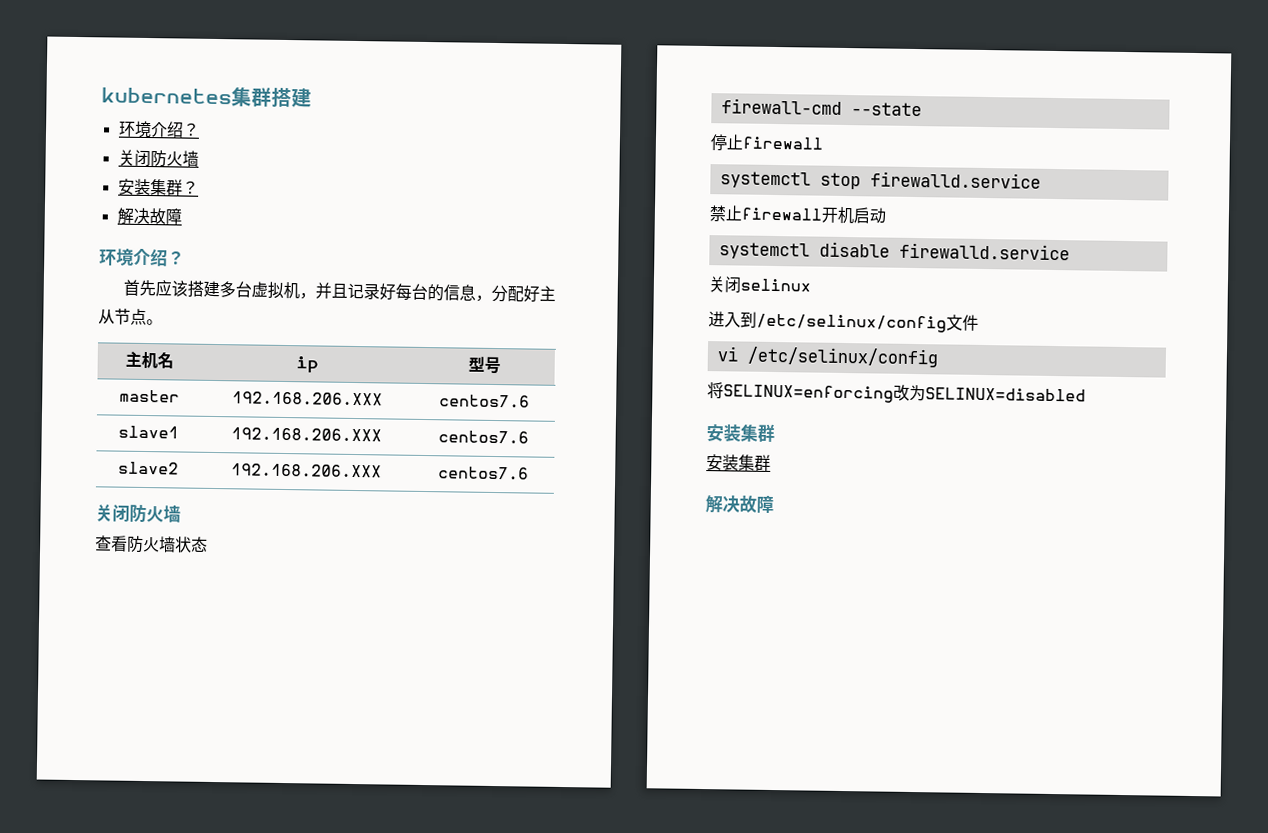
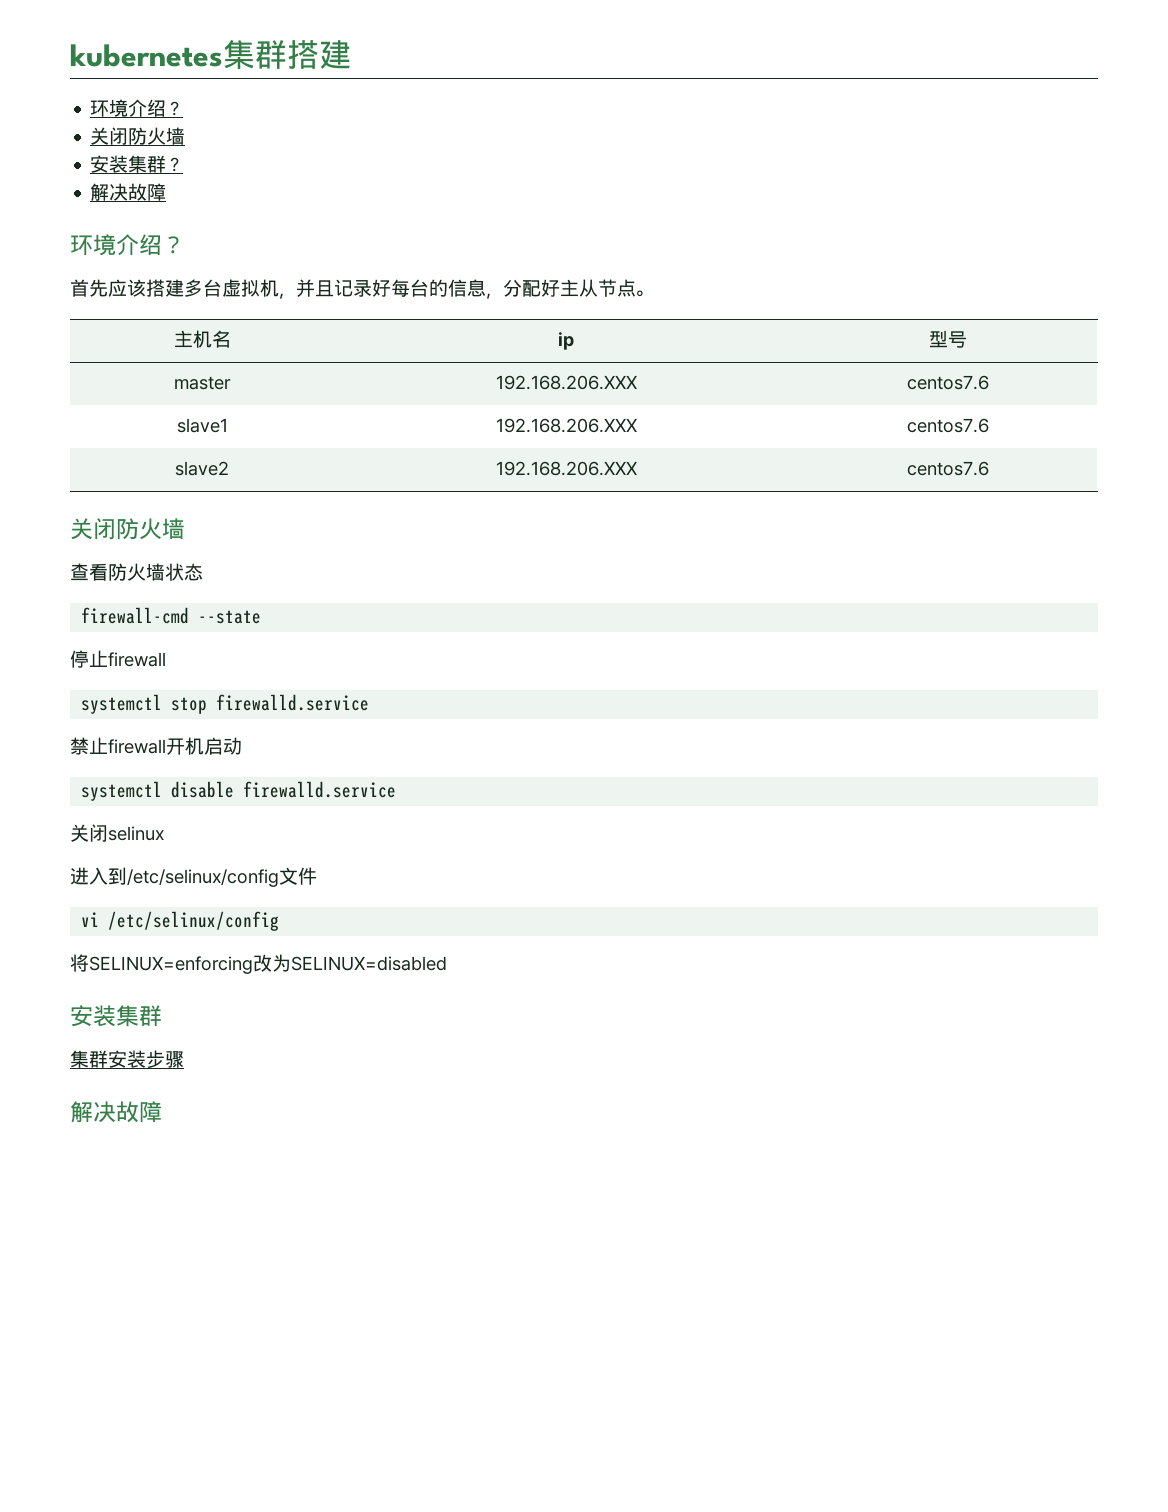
  将SELINUX=enforcing改为SELINUX=disabled
  安装集群
- 安装集群
+ 集群安装步骤

